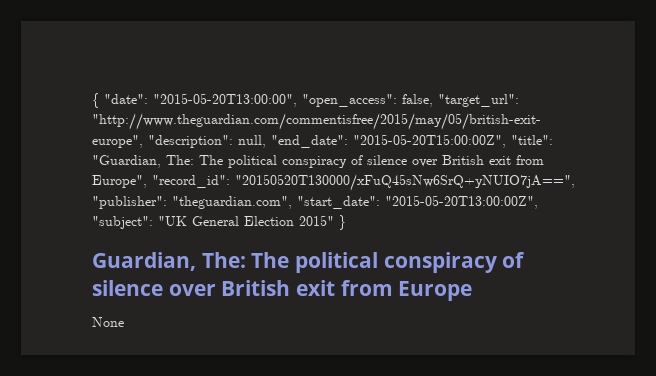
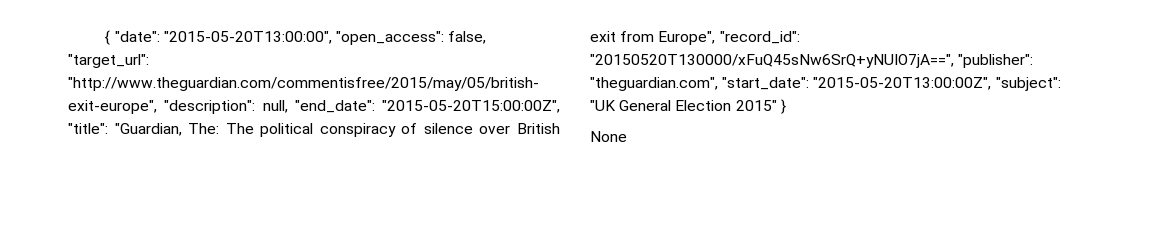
- Guardian, The: The political conspiracy of silence over British exit from Europe

